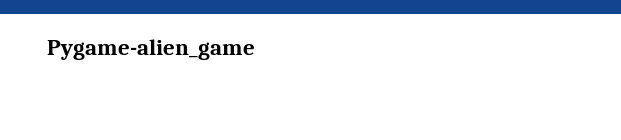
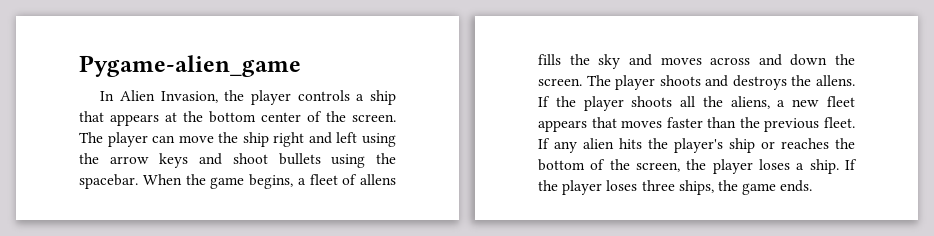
+ In Alien Invasion, the player controls a ship that appears at the bottom center of the screen. The player can move the ship right and left using the arrow keys and shoot bullets using the spacebar. When the game begins, a fleet of allens fills the sky and moves across and down the screen. The player shoots and destroys the allens. If the player shoots all the aliens, a new fleet appears that moves faster than the previous fleet. If any alien hits the player's ship or reaches the bottom of the screen, the player loses a ship. If the player loses three ships, the game ends.

